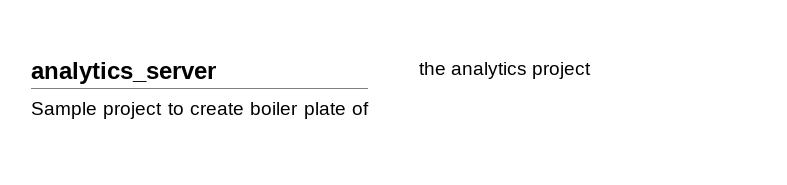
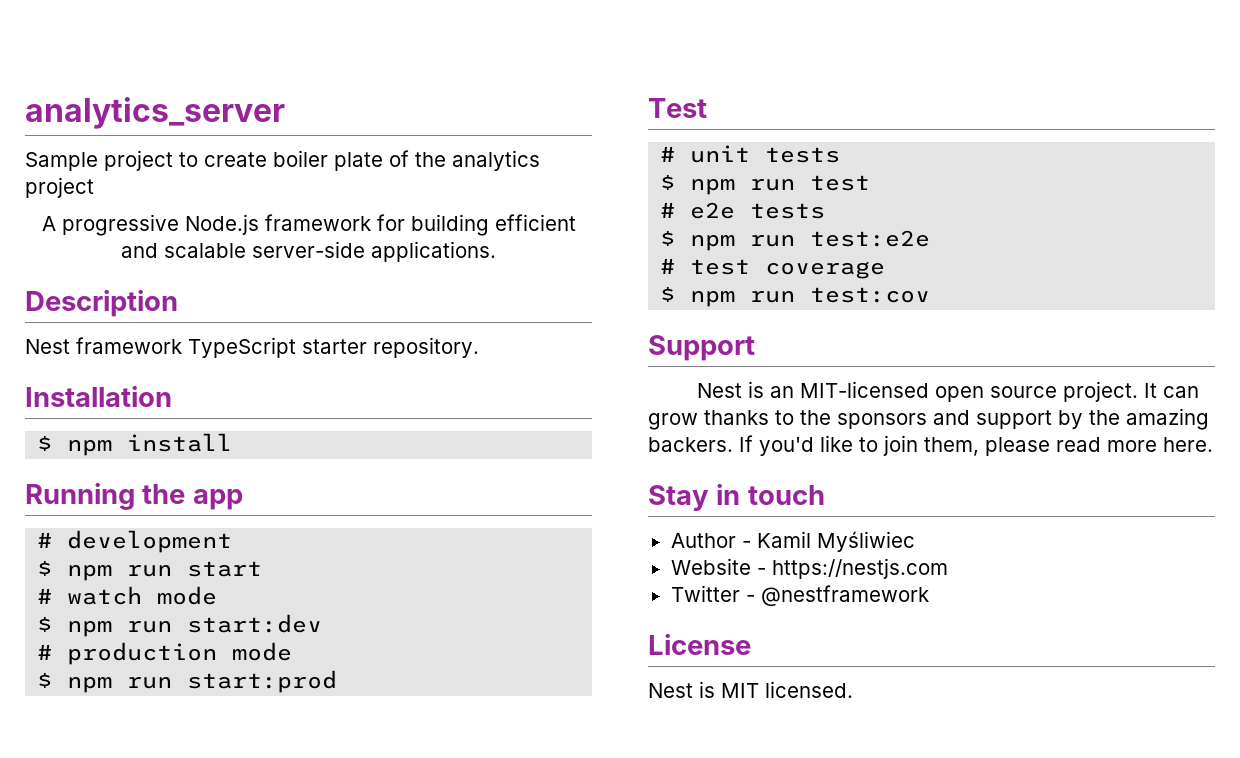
+ A progressive Node.js framework for building efficient and scalable server-side applications.
+ Description
+ Nest framework TypeScript starter repository.
+ Installation
+ $ npm install
+ Running the app
+ # development
+ $ npm run start
+ # watch mode
+ $ npm run start:dev
+ # production mode
+ $ npm run start:prod
+ Test
+ # unit tests
+ $ npm run test
+ # e2e tests
+ $ npm run test:e2e
+ # test coverage
+ $ npm run test:cov
+ Support
+ Nest is an MIT-licensed open source project. It can grow thanks to the sponsors and support by the amazing backers. If you'd like to join them, please read more here.
+ Stay in touch
+ Author - Kamil Myśliwiec
+ Website - https://nestjs.com
+ Twitter - @nestframework
+ License
+ Nest is MIT licensed.

